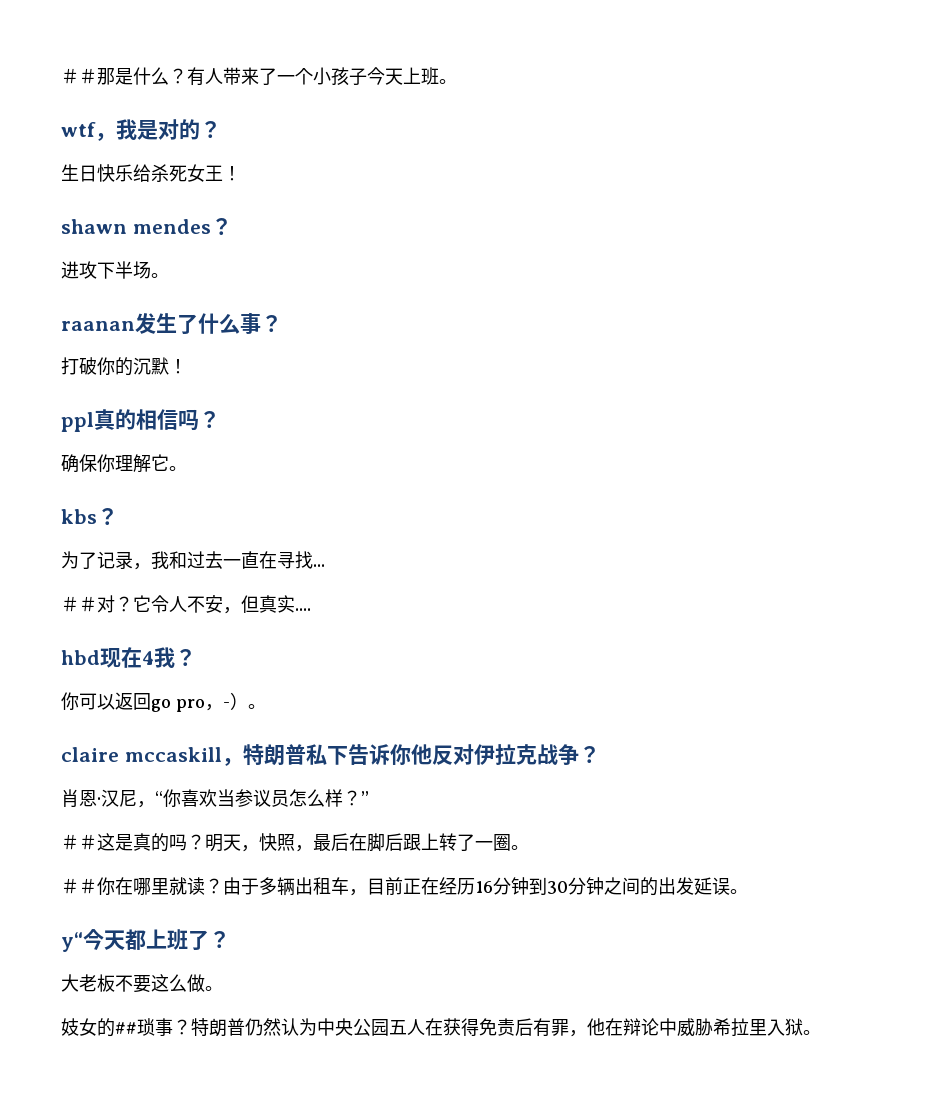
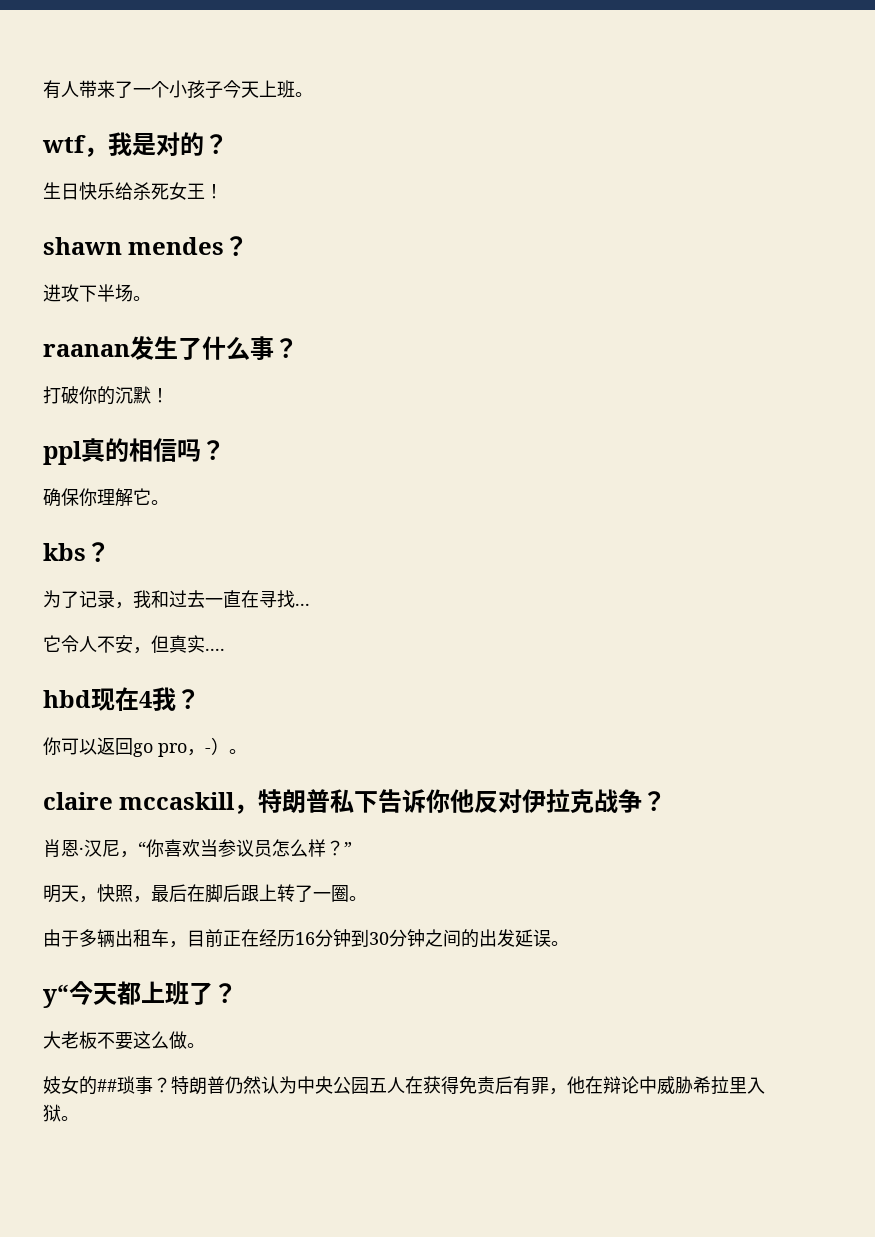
- ＃＃那是什么？
- ＃＃对？
- ＃＃这是真的吗？
- ＃＃你在哪里就读？

